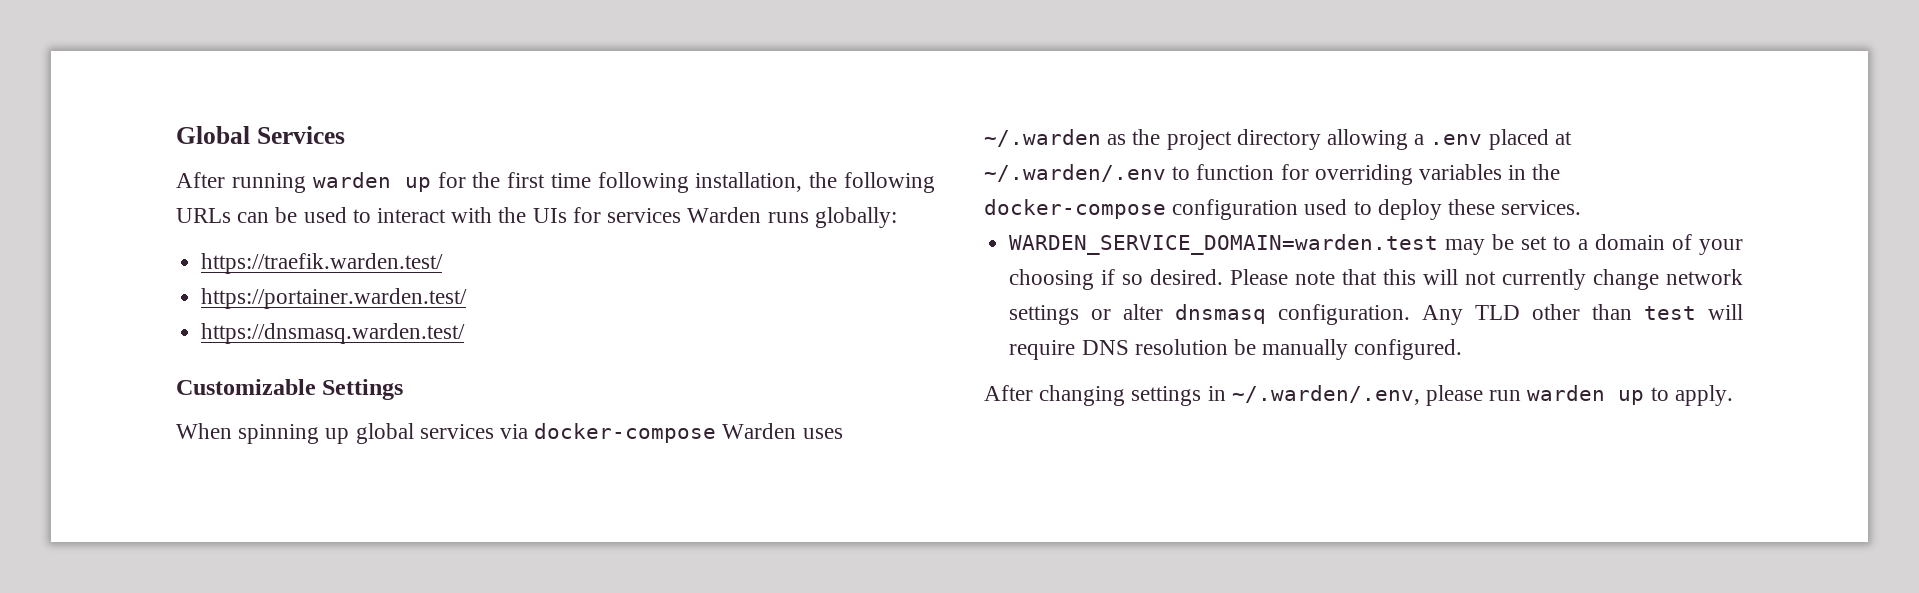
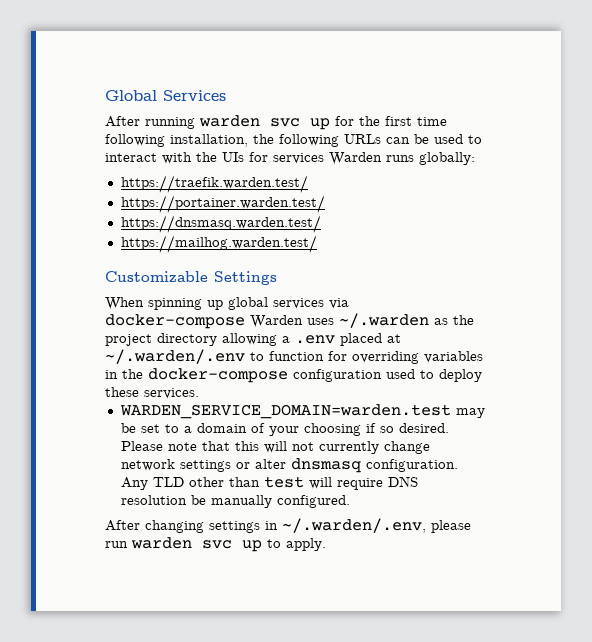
- After running warden up for the first time following installation, the following URLs can be used to interact with the UIs for services Warden runs globally:
+ After running warden svc up for the first time following installation, the following URLs can be used to interact with the UIs for services Warden runs globally:
+ https://mailhog.warden.test/
- After changing settings in ~/.warden/.env, please run warden up to apply.
+ After changing settings in ~/.warden/.env, please run warden svc up to apply.

